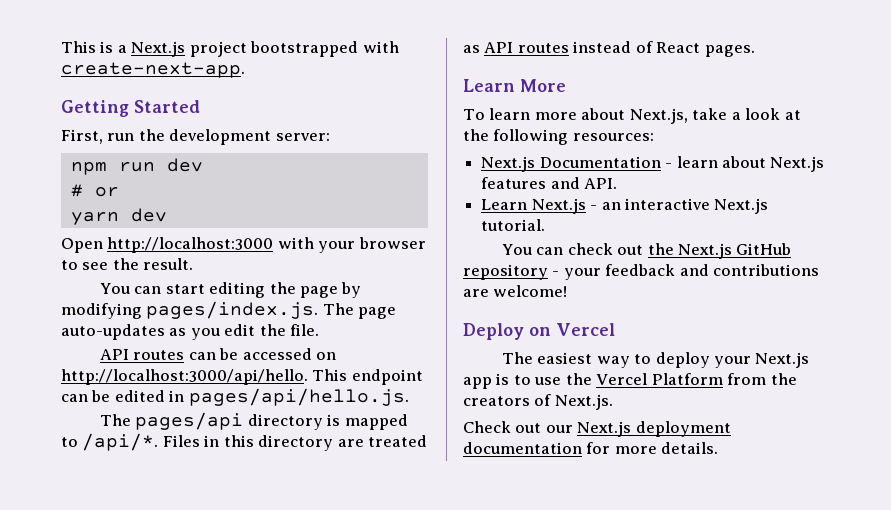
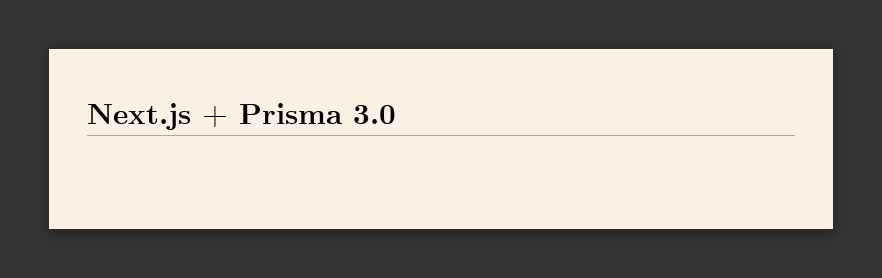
- This is a Next.js project bootstrapped with create-next-app.
- Getting Started
- First, run the development server:
- npm run dev
- # or
- yarn dev
- Open http://localhost:3000 with your browser to see the result.
- You can start editing the page by modifying pages/index.js. The page auto-updates as you edit the file.
- API routes can be accessed on http://localhost:3000/api/hello. This endpoint can be edited in pages/api/hello.js.
- The pages/api directory is mapped to /api/*. Files in this directory are treated as API routes instead of React pages.
- Learn More
- To learn more about Next.js, take a look at the following resources:
- Next.js Documentation - learn about Next.js features and API.
- Learn Next.js - an interactive Next.js tutorial.
- You can check out the Next.js GitHub repository - your feedback and contributions are welcome!
- Deploy on Vercel
- The easiest way to deploy your Next.js app is to use the Vercel Platform from the creators of Next.js.
- Check out our Next.js deployment documentation for more details.
+ Next.js + Prisma 3.0

